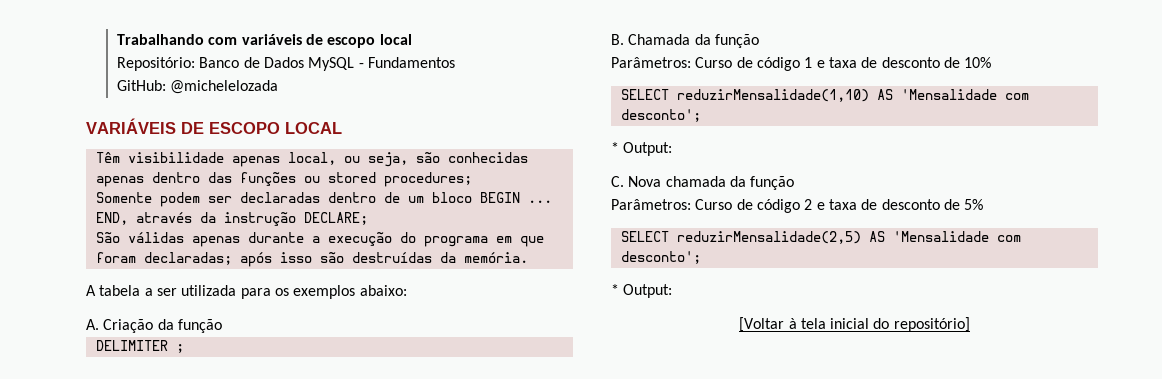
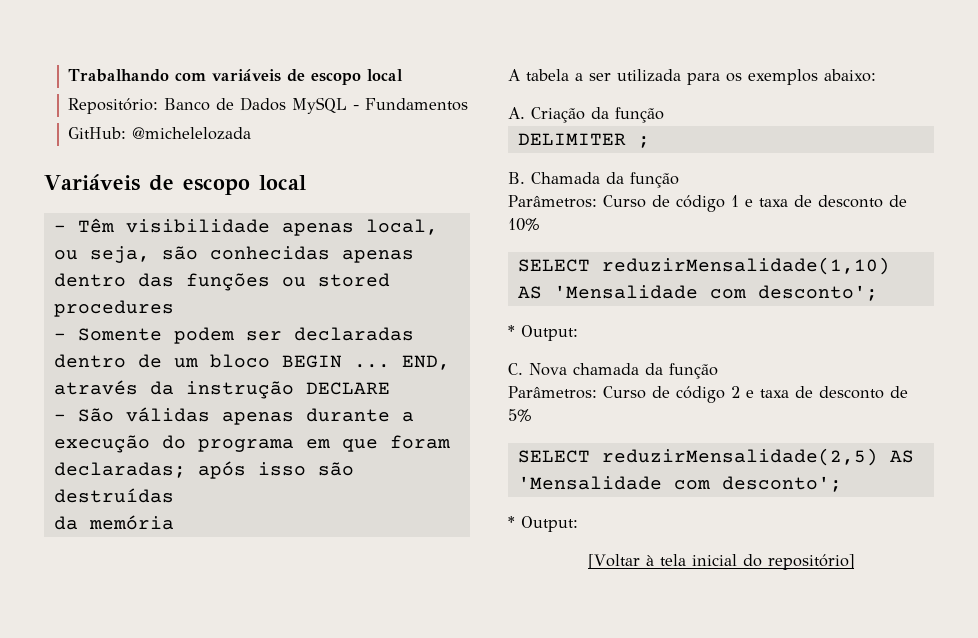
- VARIÁVEIS DE ESCOPO LOCAL
- Têm visibilidade apenas local, ou seja, são conhecidas apenas dentro das funções ou stored procedures;
- Somente podem ser declaradas dentro de um bloco BEGIN ...
+ Variáveis de escopo local
+ - Têm visibilidade apenas local, ou seja, são conhecidas apenas dentro das funções ou stored procedures
+ - Somente podem ser declaradas dentro de um bloco BEGIN ...
- END, através da instrução DECLARE;
- São válidas apenas durante a execução do programa em que foram declaradas; após isso são destruídas da memória.
+ END, através da instrução DECLARE
+ - São válidas apenas durante a execução do programa em que foram declaradas; após isso são destruídas
+ da memória

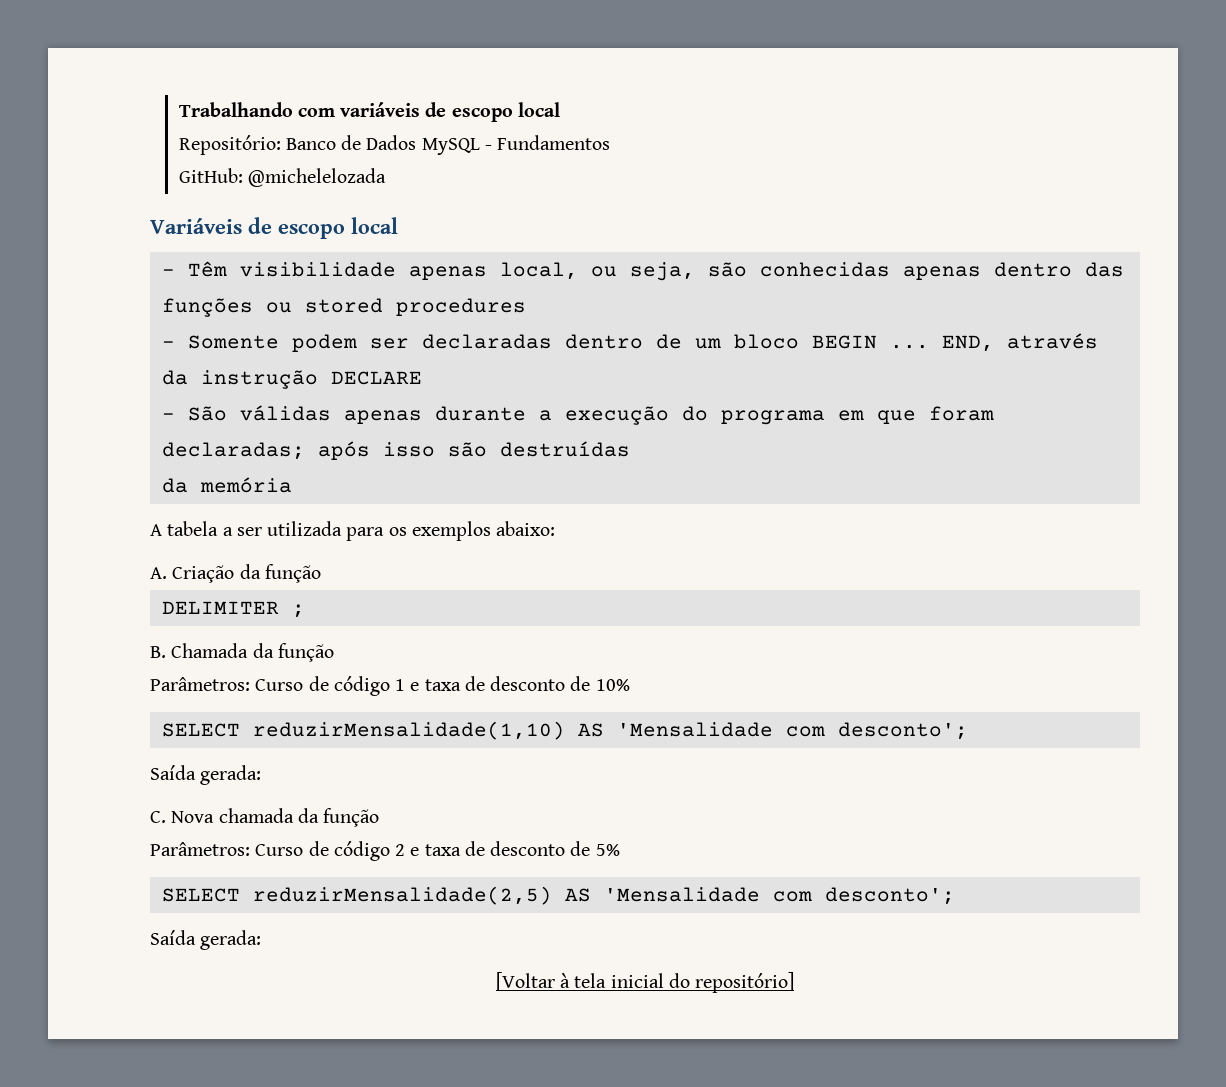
  SELECT reduzirMensalidade(1,10) AS 'Mensalidade com desconto';
- * Output:
+ Saída gerada:
  SELECT reduzirMensalidade(2,5) AS 'Mensalidade com desconto';
- * Output:
+ Saída gerada:

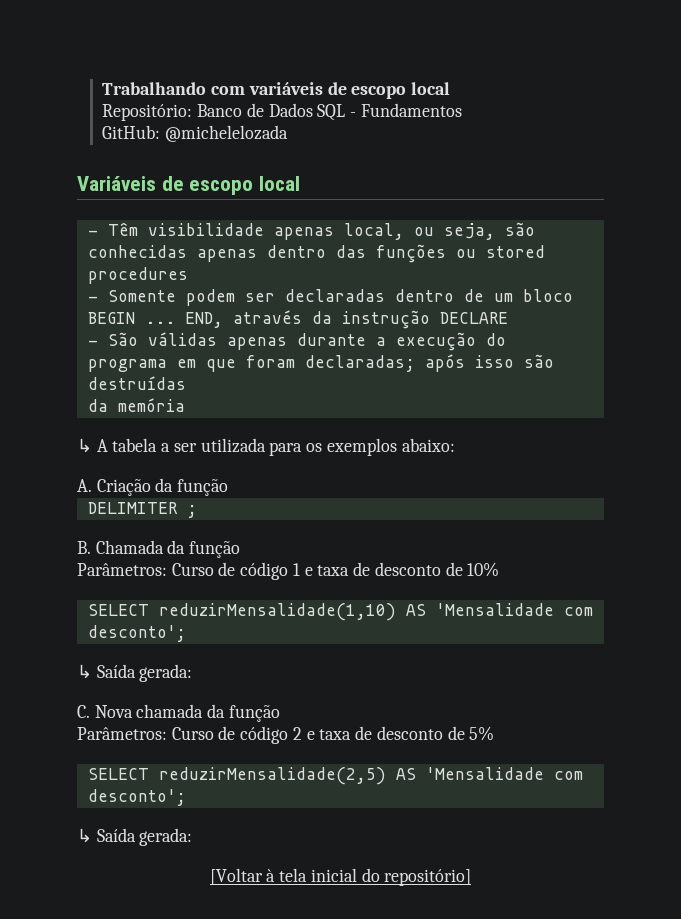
- Repositório: Banco de Dados MySQL - Fundamentos
+ Repositório: Banco de Dados SQL - Fundamentos
- A tabela a ser utilizada para os exemplos abaixo:
+ ↳ A tabela a ser utilizada para os exemplos abaixo:
  SELECT reduzirMensalidade(1,10) AS 'Mensalidade com desconto';
- Saída gerada:
+ ↳ Saída gerada:
  SELECT reduzirMensalidade(2,5) AS 'Mensalidade com desconto';
- Saída gerada:
+ ↳ Saída gerada:

